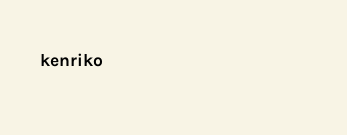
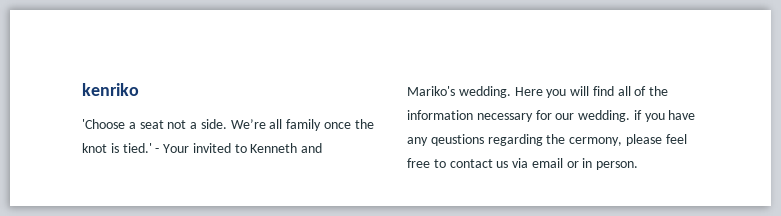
+ 'Choose a seat not a side. We’re all family once the knot is tied.' - Your invited to Kenneth and Mariko's wedding. Here you will find all of the information necessary for our wedding. if you have any qeustions regarding the cermony, please feel free to contact us via email or in person.

